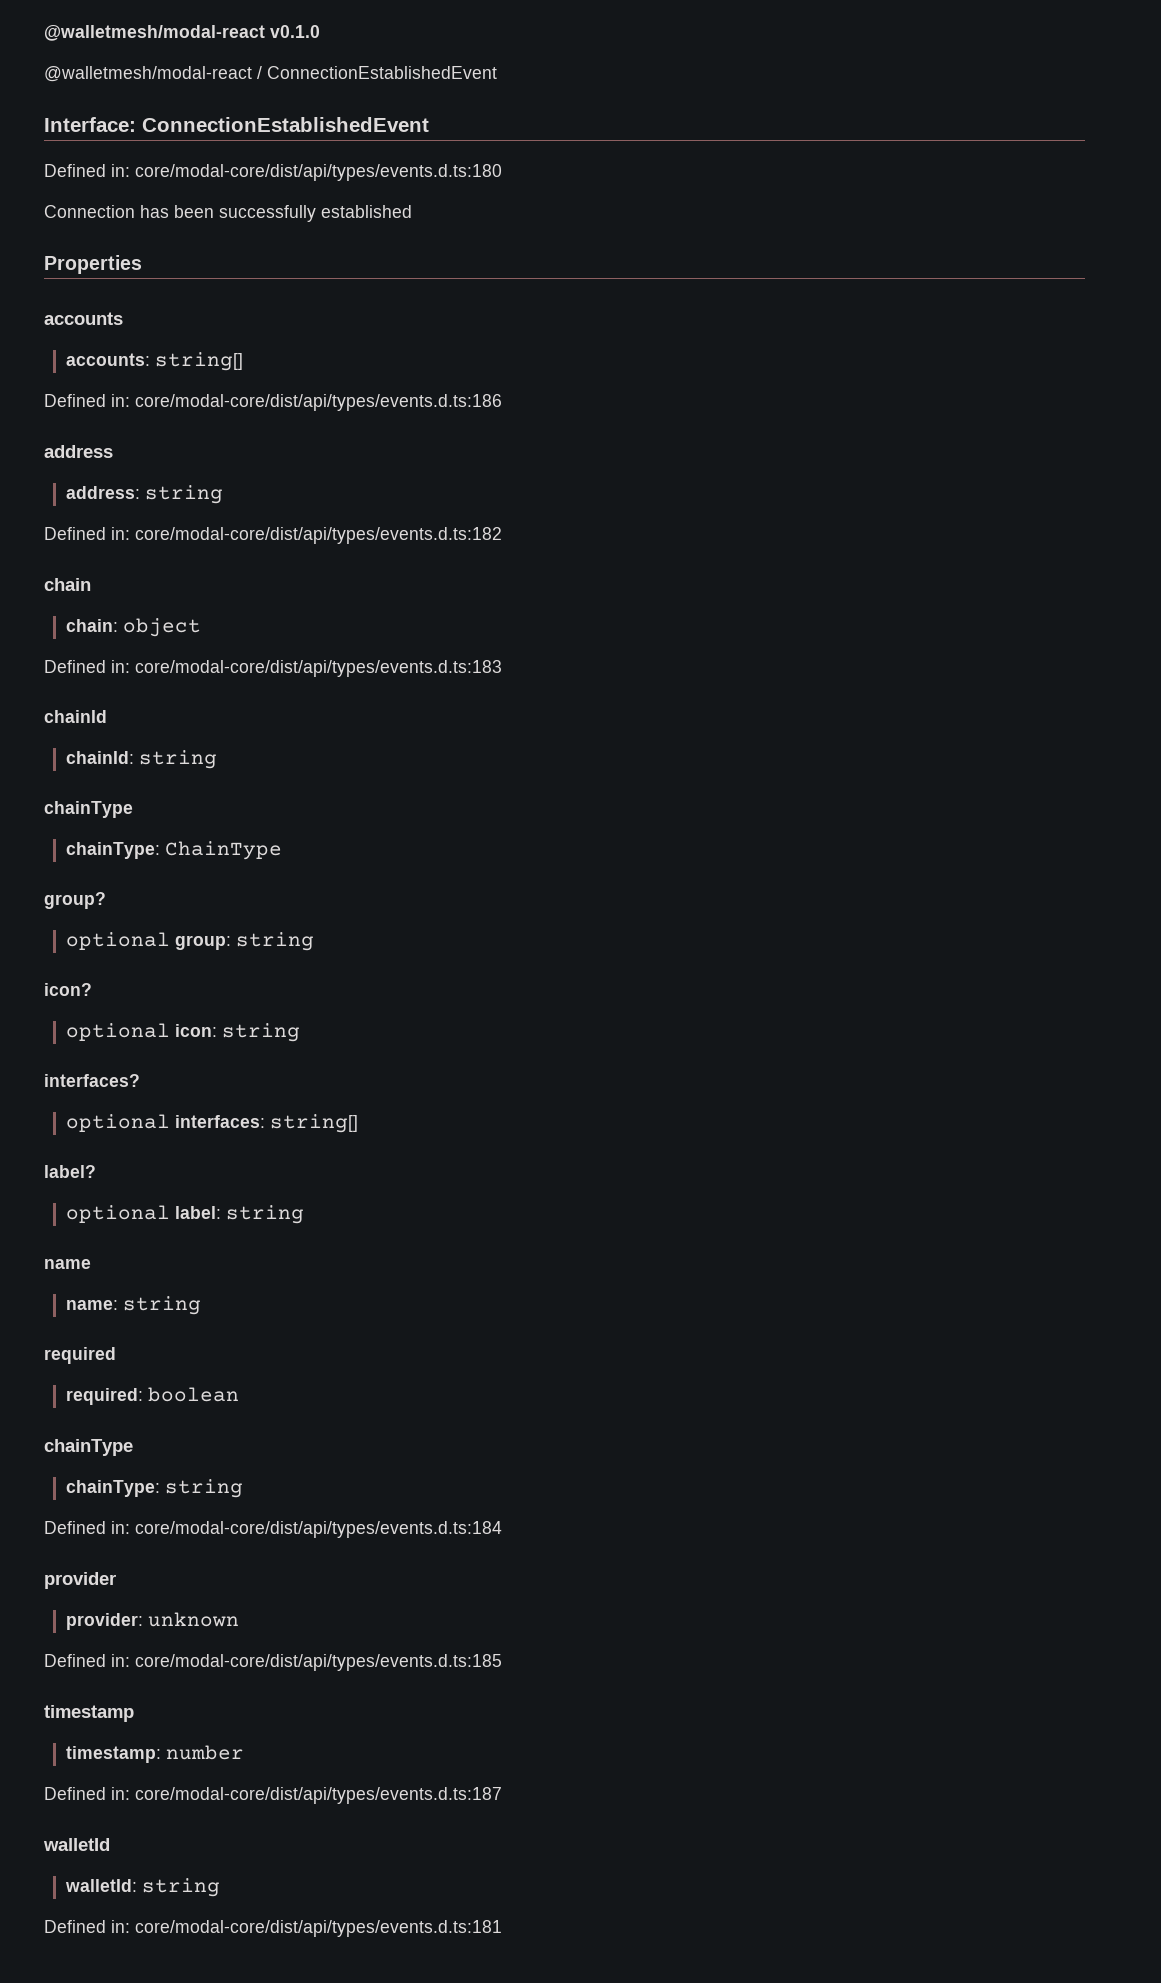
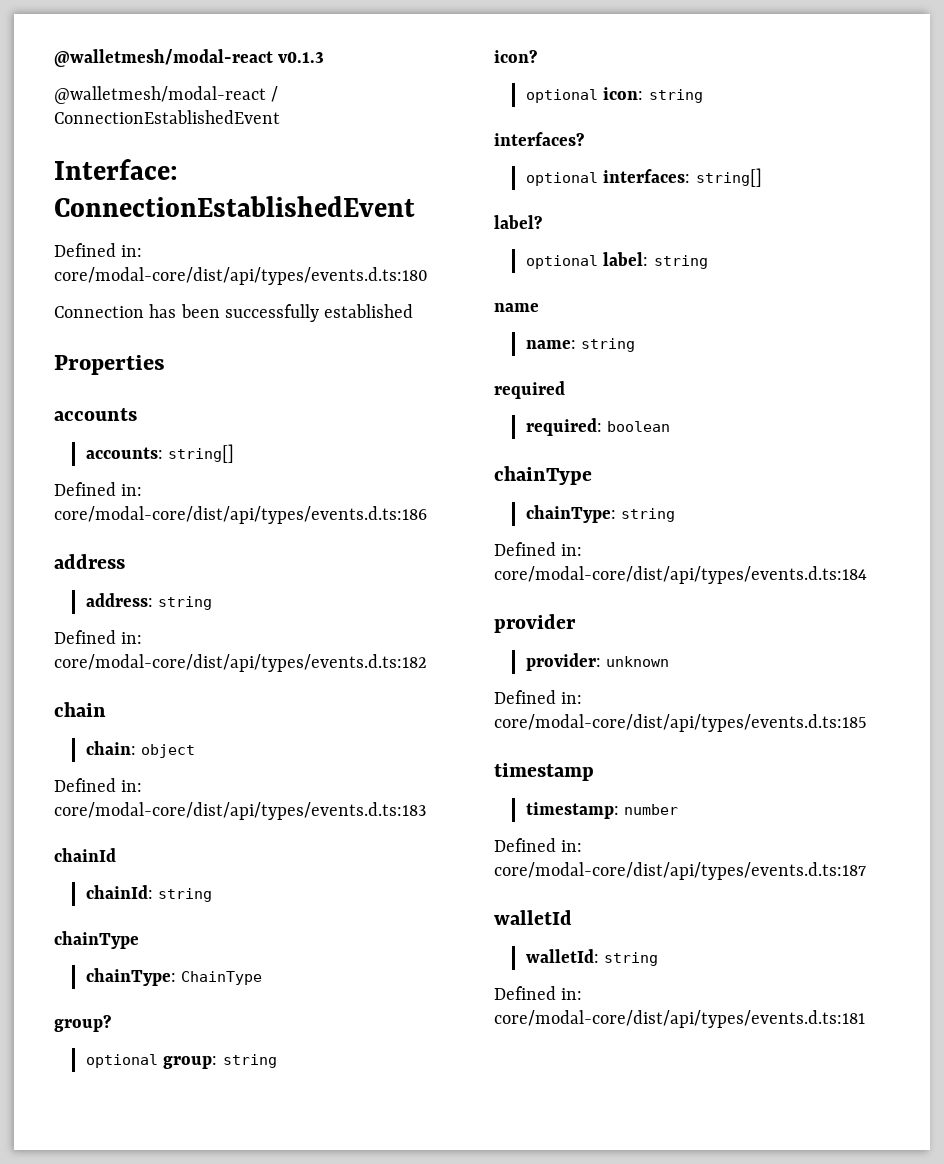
- @walletmesh/modal-react v0.1.0
+ @walletmesh/modal-react v0.1.3

